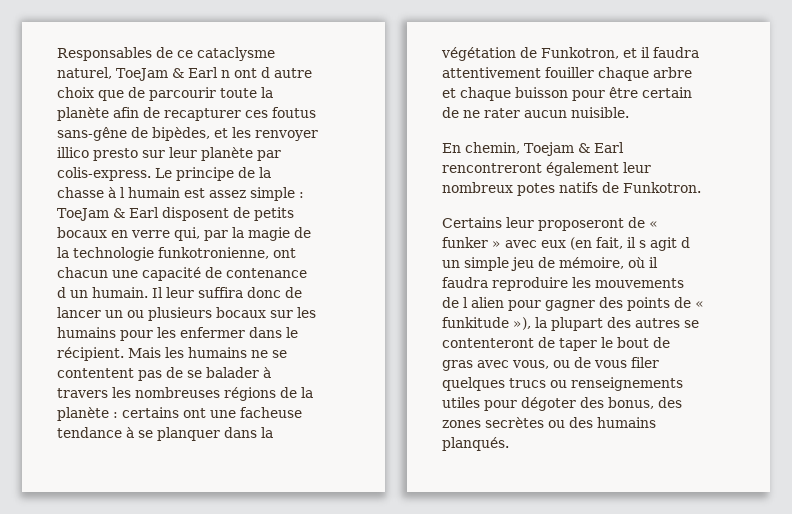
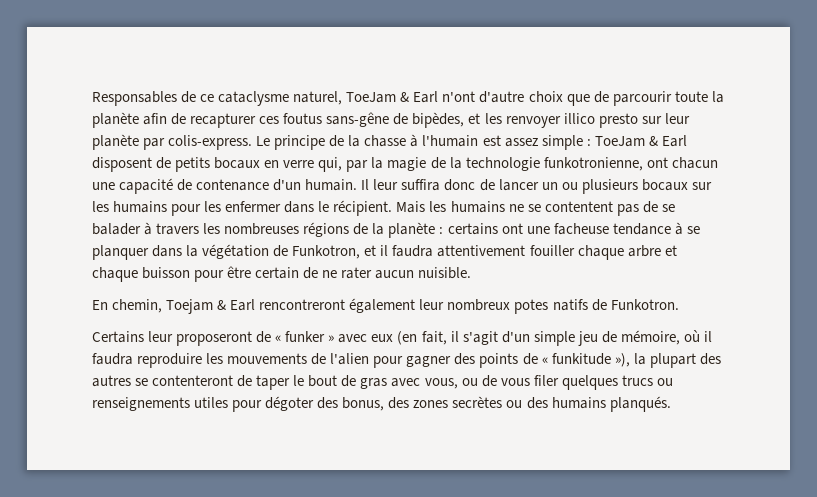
- Responsables de ce cataclysme naturel, ToeJam & Earl n ont d autre choix que de parcourir toute la planète afin de recapturer ces foutus sans-gêne de bipèdes, et les renvoyer illico presto sur leur planète par colis-express.
+ Responsables de ce cataclysme naturel, ToeJam & Earl n'ont d'autre choix que de parcourir toute la planète afin de recapturer ces foutus sans-gêne de bipèdes, et les renvoyer illico presto sur leur planète par colis-express.
- Le principe de la chasse à l humain est assez simple : ToeJam & Earl disposent de petits bocaux en verre qui, par la magie de la technologie funkotronienne, ont chacun une capacité de contenance d un humain.
+ Le principe de la chasse à l'humain est assez simple : ToeJam & Earl disposent de petits bocaux en verre qui, par la magie de la technologie funkotronienne, ont chacun une capacité de contenance d'un humain.
- Certains leur proposeront de « funker » avec eux (en fait, il s agit d un simple jeu de mémoire, où il faudra reproduire les mouvements de l alien pour gagner des points de « funkitude »), la plupart des autres se contenteront de taper le bout de gras avec vous, ou de vous filer quelques trucs ou renseignements utiles pour dégoter des bonus, des zones secrètes ou des humains planqués.
+ Certains leur proposeront de « funker » avec eux (en fait, il s'agit d'un simple jeu de mémoire, où il faudra reproduire les mouvements de l'alien pour gagner des points de « funkitude »), la plupart des autres se contenteront de taper le bout de gras avec vous, ou de vous filer quelques trucs ou renseignements utiles pour dégoter des bonus, des zones secrètes ou des humains planqués.

